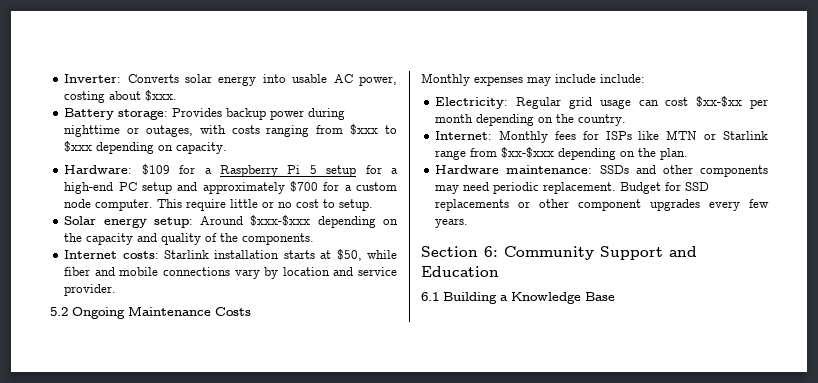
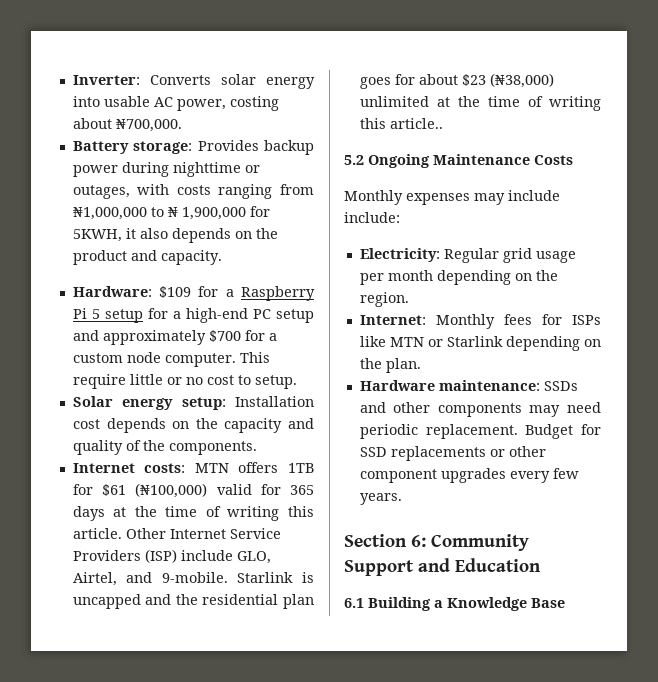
- Inverter: Converts solar energy into usable AC power, costing about $xxx.
+ Inverter: Converts solar energy into usable AC power, costing about ₦700,000.
- Battery storage: Provides backup power during nighttime or outages, with costs ranging from $xxx to $xxx depending on capacity.
+ Battery storage: Provides backup power during nighttime or outages, with costs ranging from ₦1,000,000 to ₦ 1,900,000 for 5KWH, it also depends on the product and capacity.
- Solar energy setup: Around $xxx-$xxx depending on the capacity and quality of the components.
+ Solar energy setup: Installation cost depends on the capacity and quality of the components.
- Internet costs: Starlink installation starts at $50, while fiber and mobile connections vary by location and service provider.
+ Internet costs: MTN offers 1TB for $61 (₦100,000) valid for 365 days at the time of writing this article. Other Internet Service Providers (ISP) include GLO, Airtel, and 9-mobile. Starlink is uncapped and the residential plan goes for about $23 (₦38,000) unlimited at the time of writing this article..
- Electricity: Regular grid usage can cost $xx-$xx per month depending on the country.
+ Electricity: Regular grid usage per month depending on the region.
- Internet: Monthly fees for ISPs like MTN or Starlink range from $xx-$xxx depending on the plan.
+ Internet: Monthly fees for ISPs like MTN or Starlink depending on the plan.

